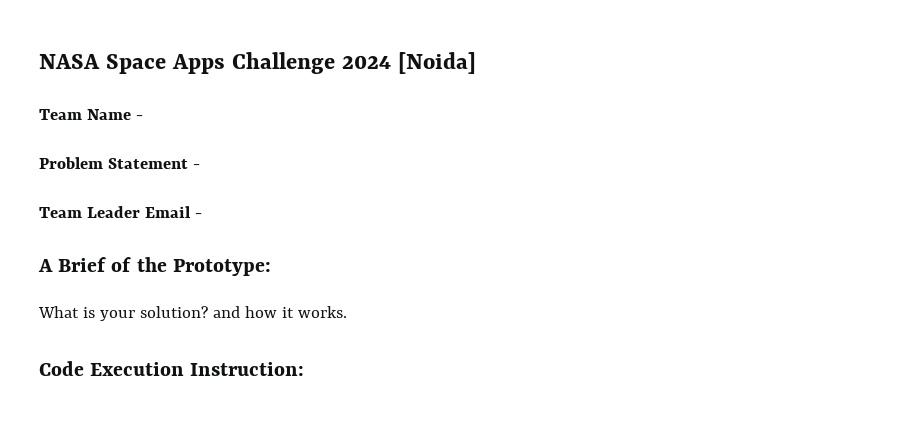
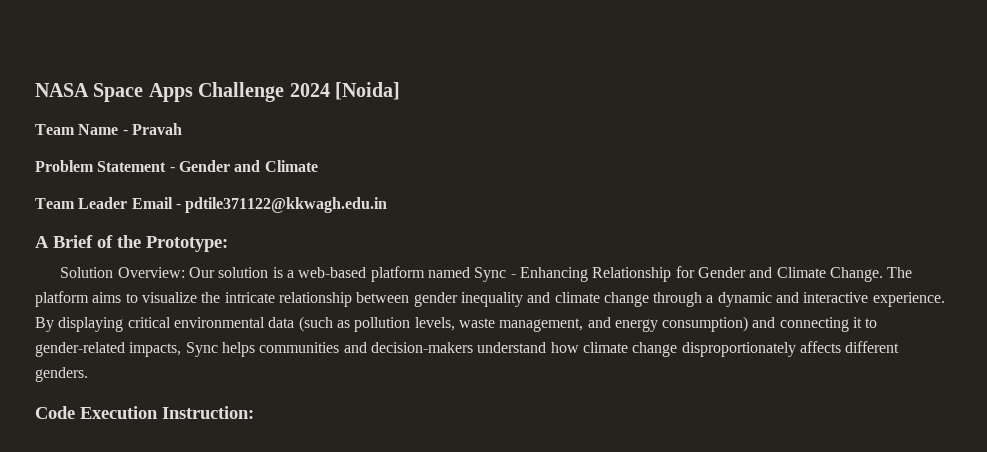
- Team Name -
+ Team Name - Pravah
- Problem Statement -
+ Problem Statement - Gender and Climate
- Team Leader Email -
+ Team Leader Email - pdtile371122@kkwagh.edu.in
- What is your solution? and how it works.
+ Solution Overview: Our solution is a web-based platform named Sync - Enhancing Relationship for Gender and Climate Change. The platform aims to visualize the intricate relationship between gender inequality and climate change through a dynamic and interactive experience. By displaying critical environmental data (such as pollution levels, waste management, and energy consumption) and connecting it to gender-related impacts, Sync helps communities and decision-makers understand how climate change disproportionately affects different genders.

